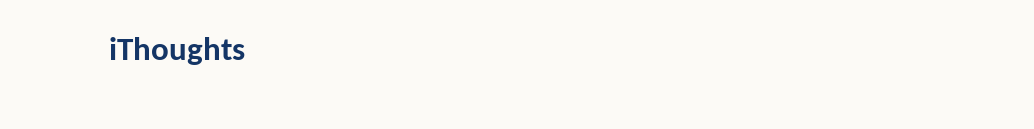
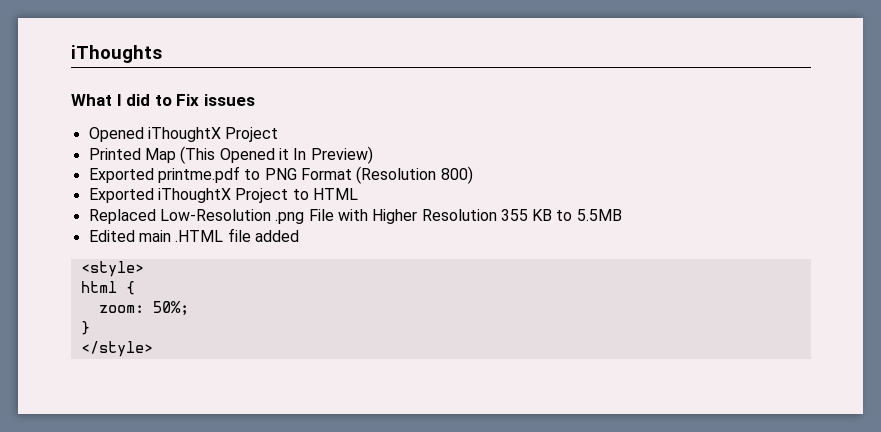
+ What I did to Fix issues
+ Opened iThoughtX Project
+ Printed Map (This Opened it In Preview)
+ Exported printme.pdf to PNG Format (Resolution 800)
+ Exported iThoughtX Project to HTML
+ Replaced Low-Resolution .png File with Higher Resolution 355 KB to 5.5MB
+ Edited main .HTML file added
+ <style>
+ html {
+ zoom: 50%;
+ }
+ </style>

